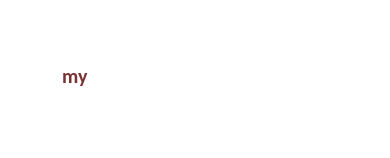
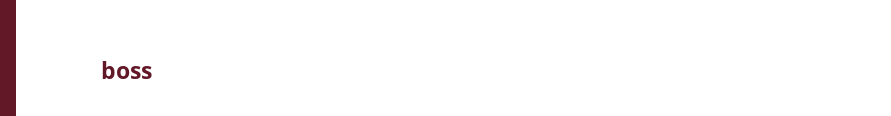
- my
+ boss

